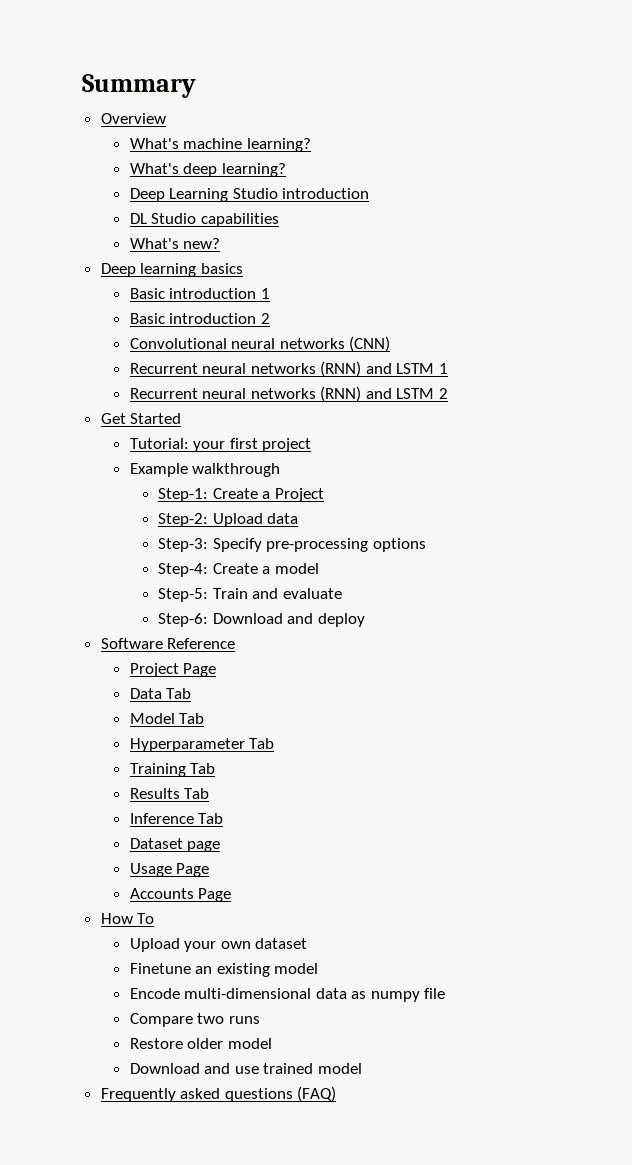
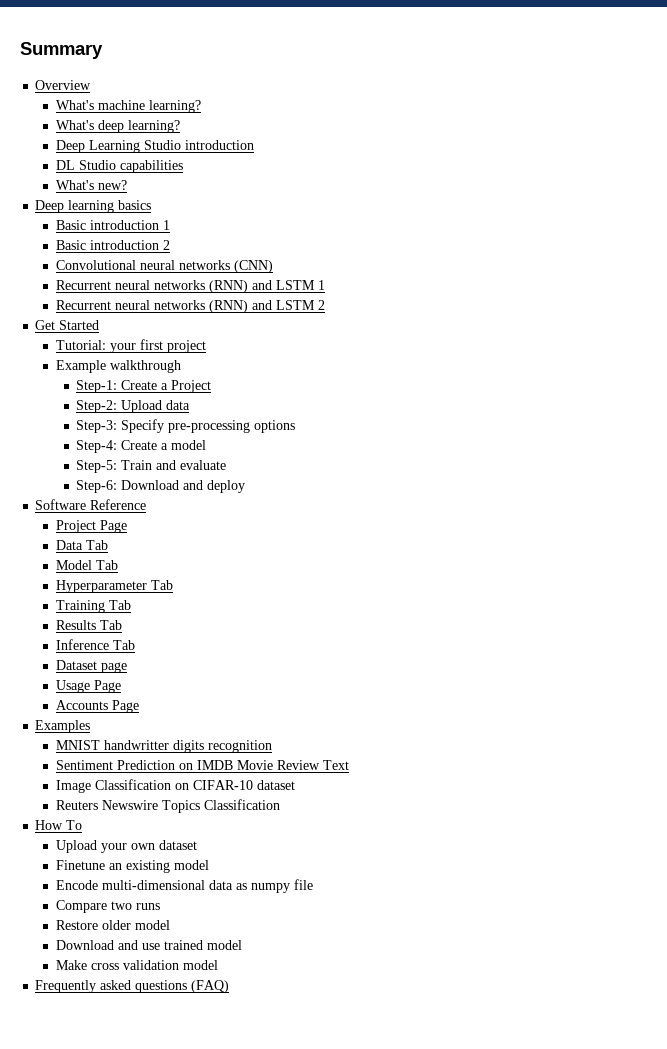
+ Examples
+ MNIST handwritter digits recognition
+ Sentiment Prediction on IMDB Movie Review Text
+ Image Classification on CIFAR-10 dataset
+ Reuters Newswire Topics Classification
+ Make cross validation model

